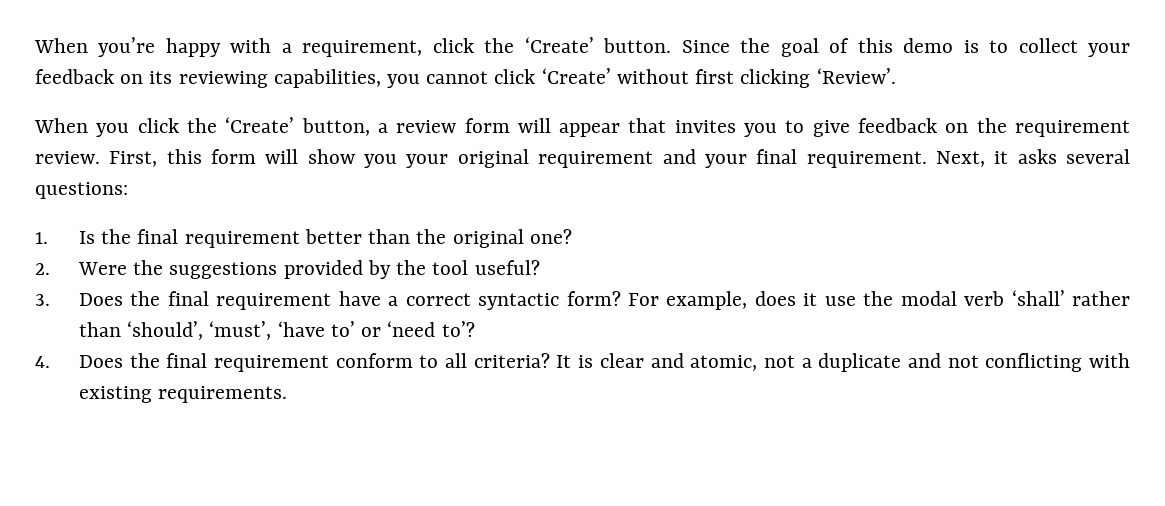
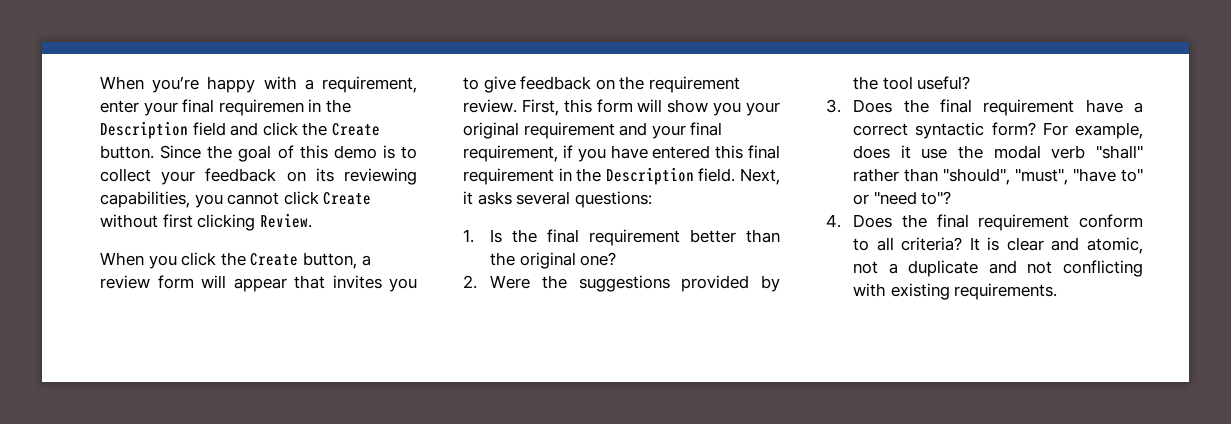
- When you’re happy with a requirement, click the ‘Create’ button.
+ When you’re happy with a requirement, enter your final requiremen in the Description field and click the Create button.
- Since the goal of this demo is to collect your feedback on its reviewing capabilities, you cannot click ‘Create’ without first clicking ‘Review’.
+ Since the goal of this demo is to collect your feedback on its reviewing capabilities, you cannot click Create without first clicking Review.
- When you click the ‘Create’ button, a review form will appear that invites you to give feedback on the requirement review.
+ When you click the Create button, a review form will appear that invites you to give feedback on the requirement review.
- First, this form will show you your original requirement and your final requirement.
+ First, this form will show you your original requirement and your final requirement, if you have entered this final requirement in the Description field.
- For example, does it use the modal verb ‘shall’ rather than ‘should’, ‘must’, ‘have to’ or ‘need to’?
+ For example, does it use the modal verb "shall" rather than "should", "must", "have to" or "need to"?

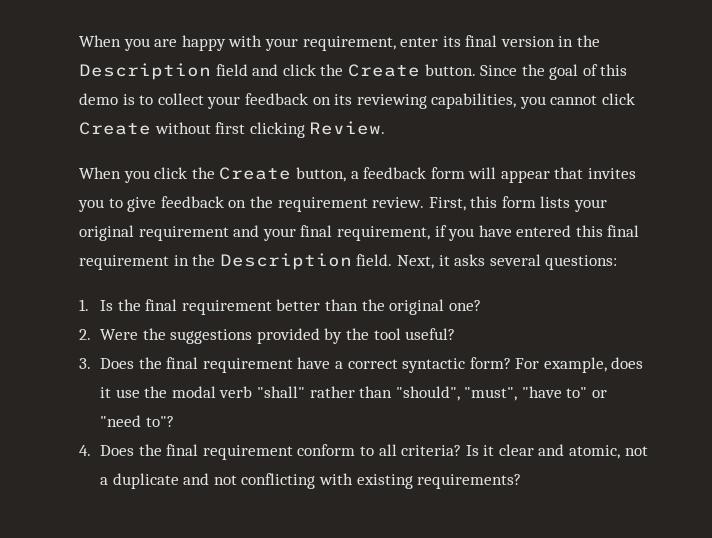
- When you’re happy with a requirement, enter your final requiremen in the Description field and click the Create button.
+ When you are happy with your requirement, enter its final version in the Description field and click the Create button.
- When you click the Create button, a review form will appear that invites you to give feedback on the requirement review.
+ When you click the Create button, a feedback form will appear that invites you to give feedback on the requirement review.
- First, this form will show you your original requirement and your final requirement, if you have entered this final requirement in the Description field.
+ First, this form lists your original requirement and your final requirement, if you have entered this final requirement in the Description field.
- It is clear and atomic, not a duplicate and not conflicting with existing requirements.
+ Is it clear and atomic, not a duplicate and not conflicting with existing requirements?

